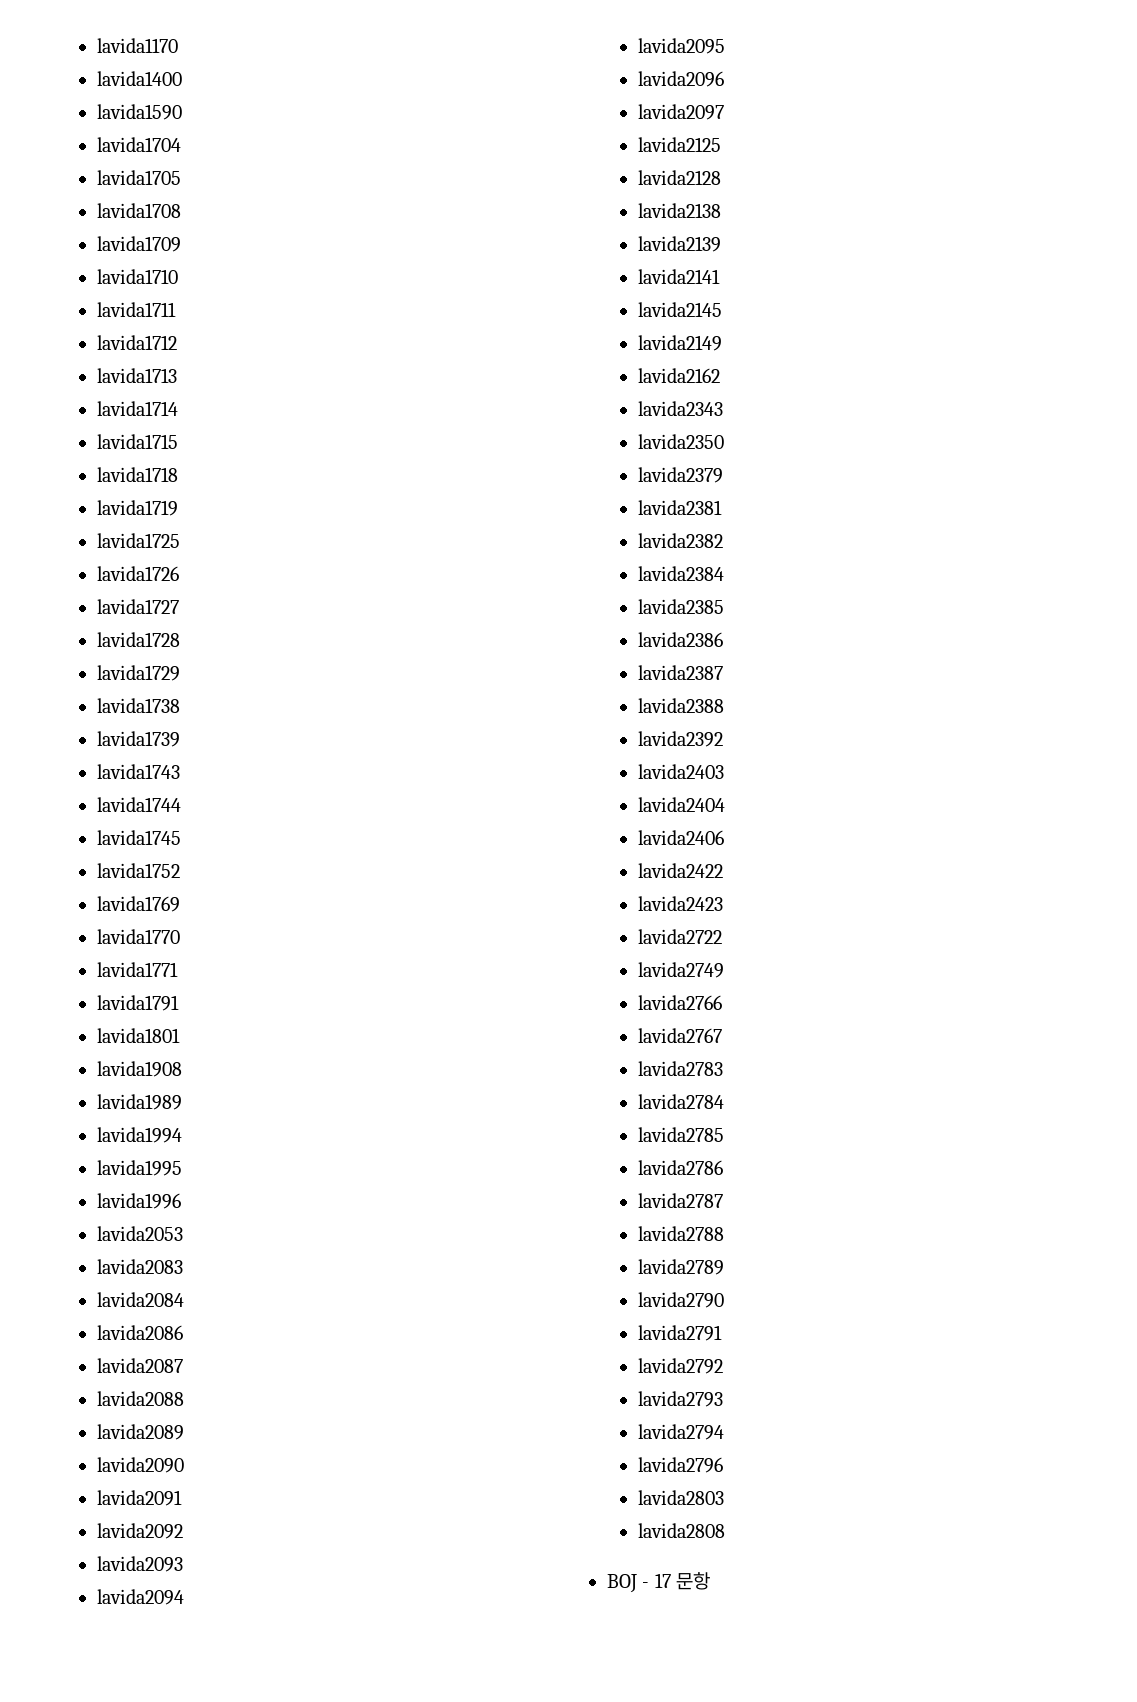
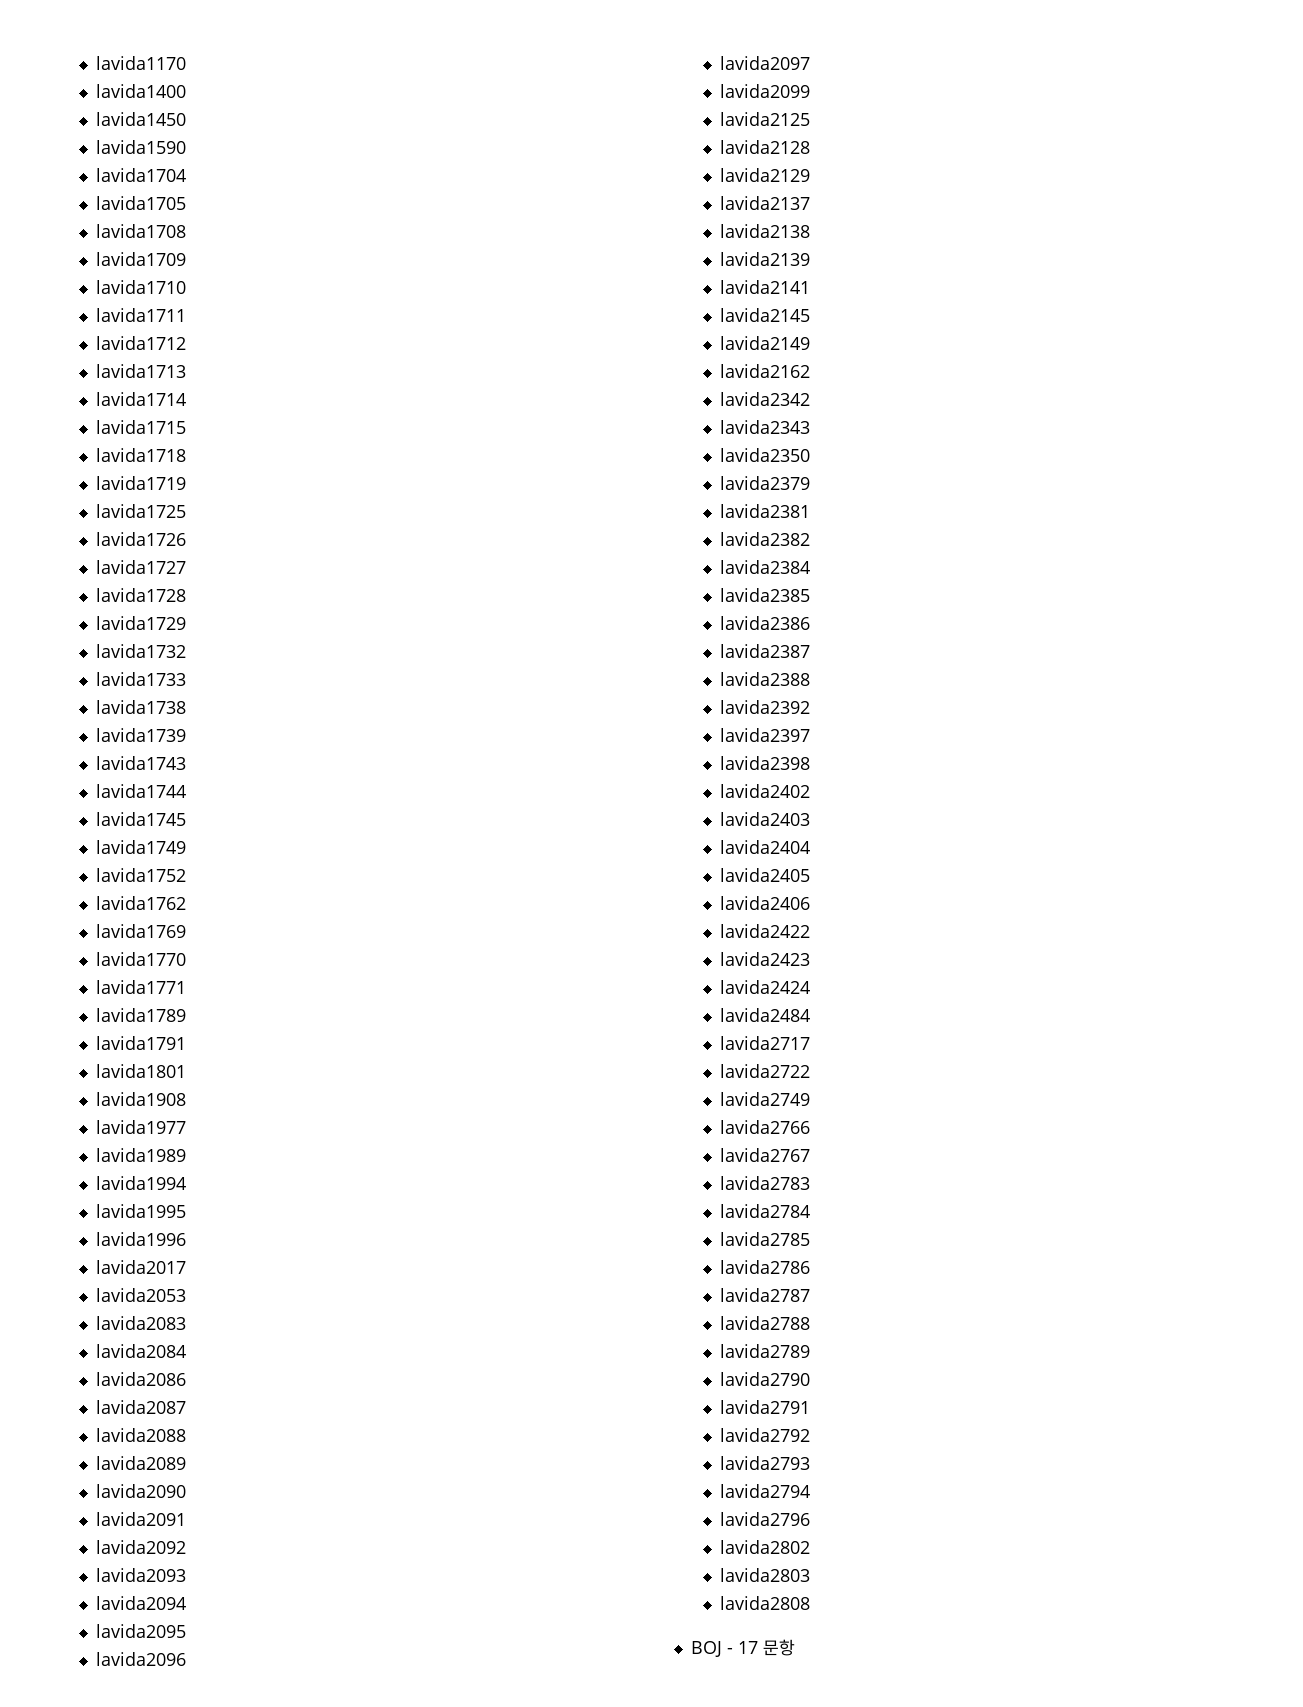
+ lavida1450
+ lavida1732
+ lavida1733
+ lavida1749
+ lavida1762
+ lavida1789
+ lavida1977
+ lavida2017
+ lavida2099
+ lavida2129
+ lavida2137
+ lavida2342
+ lavida2397
+ lavida2398
+ lavida2402
+ lavida2405
+ lavida2424
+ lavida2484
+ lavida2717
+ lavida2802

